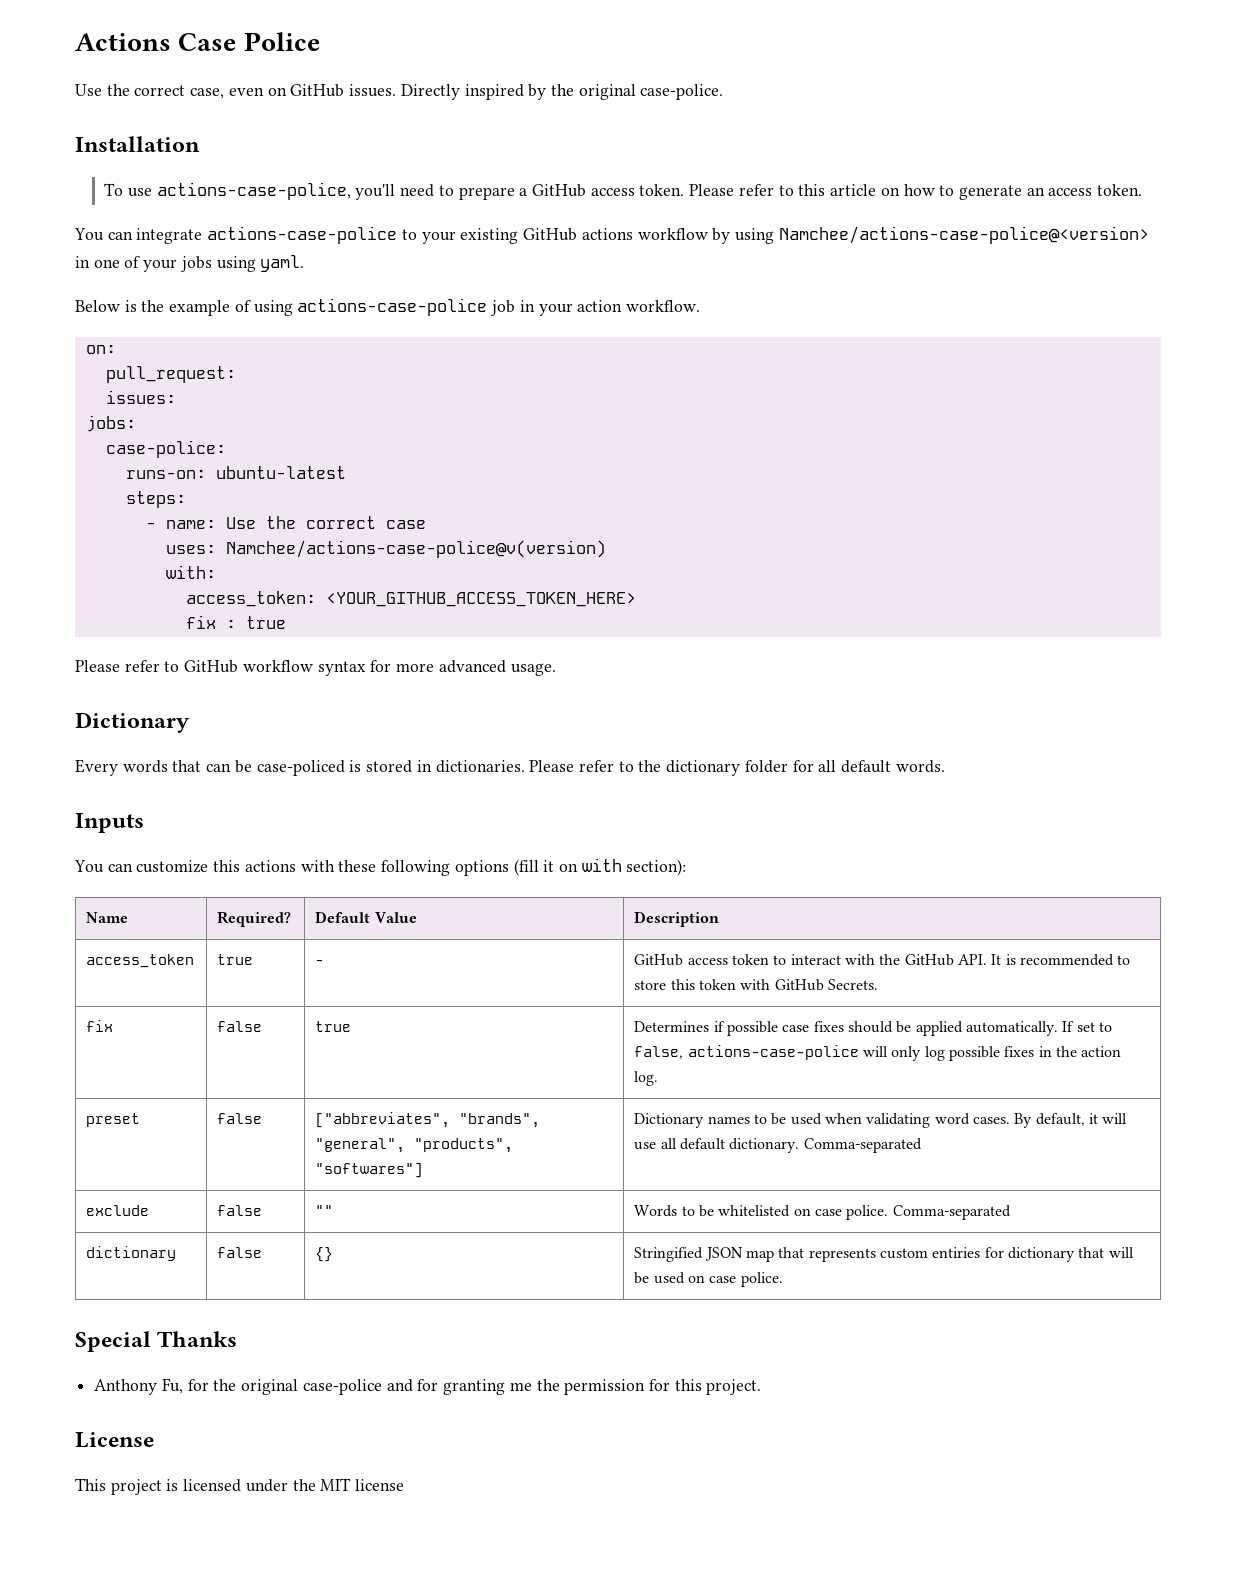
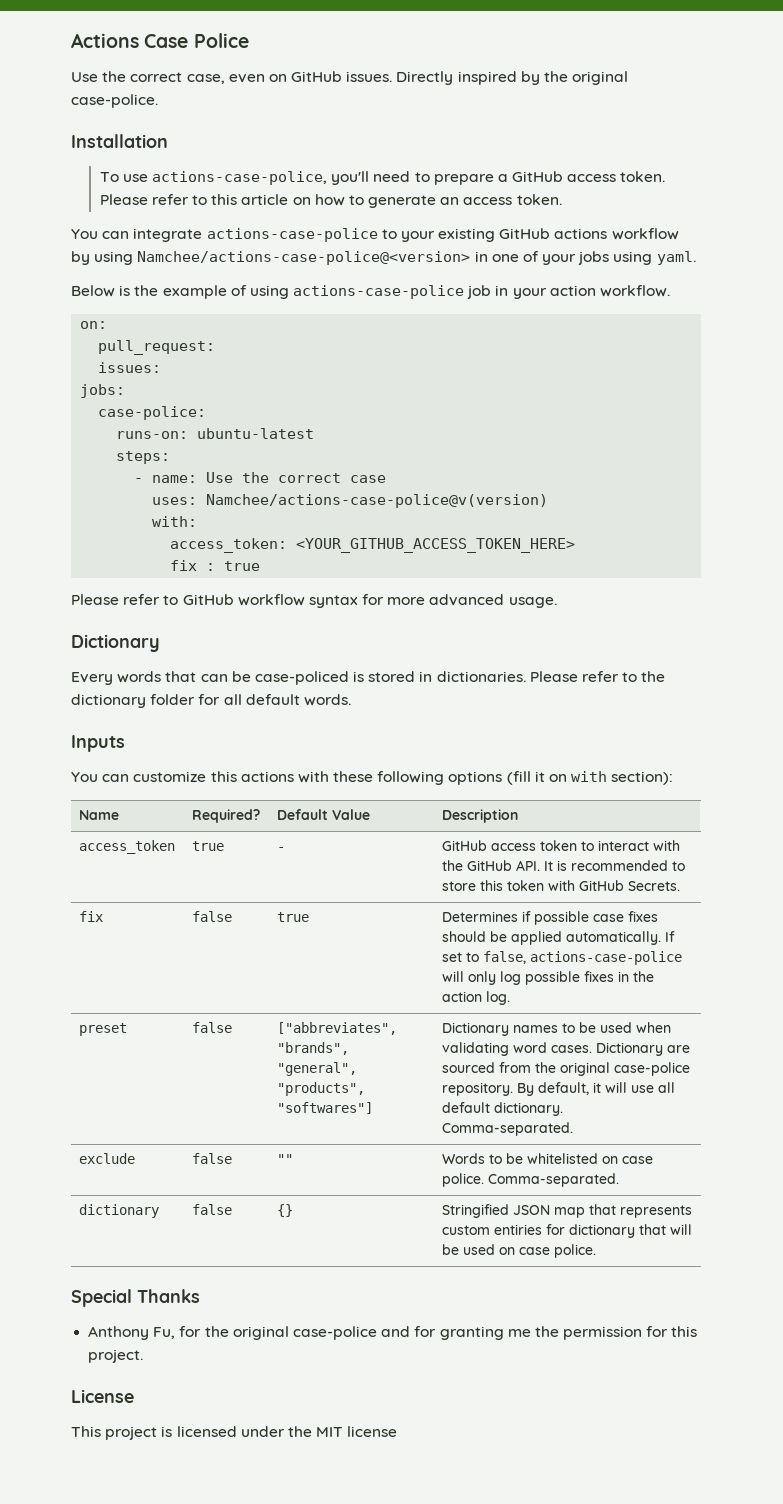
- preset | false | ["abbreviates", "brands", "general", "products", "softwares"] | Dictionary names to be used when validating word cases. By default, it will use all default dictionary. Comma-separated
+ preset | false | ["abbreviates", "brands", "general", "products", "softwares"] | Dictionary names to be used when validating word cases. Dictionary are sourced from the original case-police repository. By default, it will use all default dictionary. Comma-separated.
- exclude | false | "" | Words to be whitelisted on case police. Comma-separated
+ exclude | false | "" | Words to be whitelisted on case police. Comma-separated.

